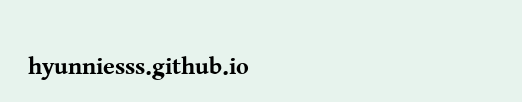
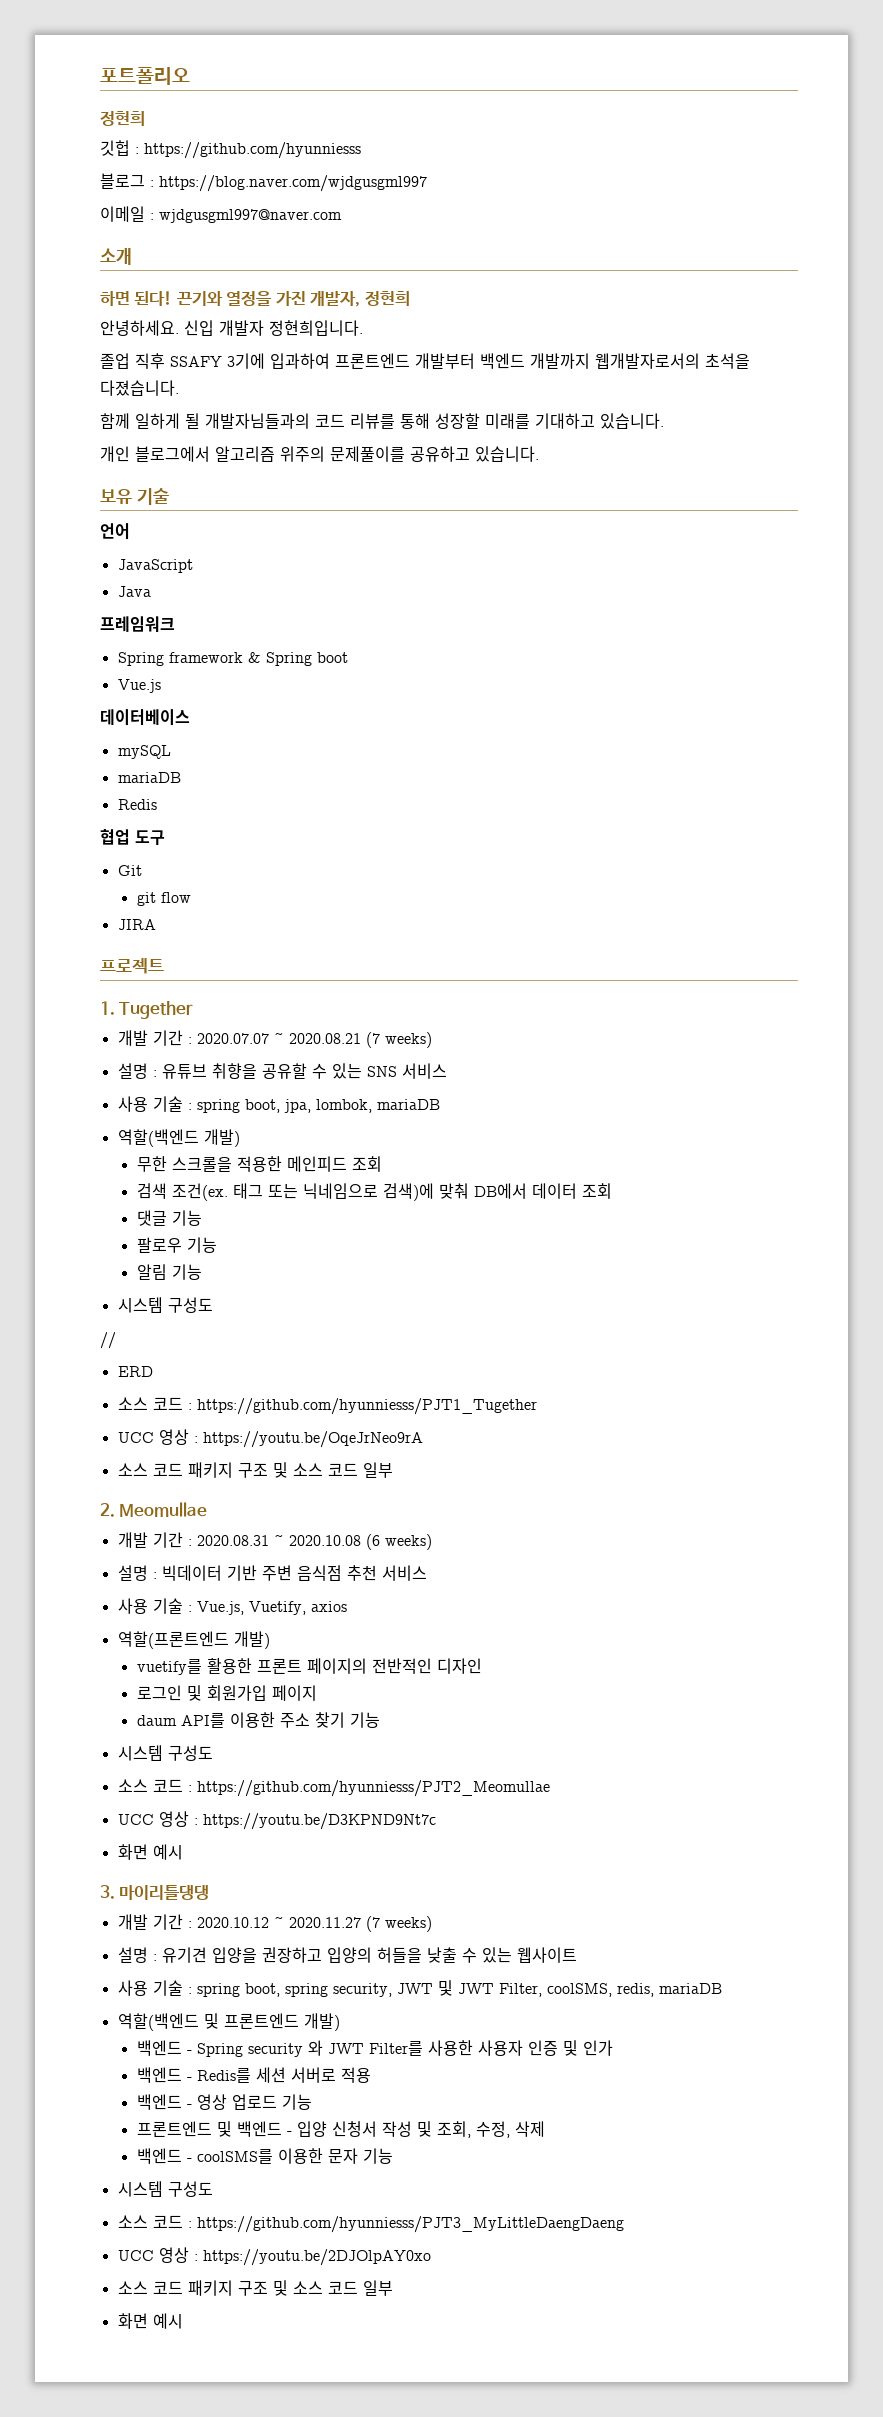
- hyunniesss.github.io
+ 포트폴리오
+ 정현희
+ 깃헙 : https://github.com/hyunniesss
+ 블로그 : https://blog.naver.com/wjdgusgml997
+ 이메일 : wjdgusgml997@naver.com
+ 소개
+ 하면 된다! 끈기와 열정을 가진 개발자, 정현희
+ 안녕하세요. 신입 개발자 정현희입니다.
+ 졸업 직후 SSAFY 3기에 입과하여 프론트엔드 개발부터 백엔드 개발까지 웹개발자로서의 초석을 다졌습니다.
+ 함께 일하게 될 개발자님들과의 코드 리뷰를 통해 성장할 미래를 기대하고 있습니다.
+ 개인 블로그에서 알고리즘 위주의 문제풀이를 공유하고 있습니다.
+ 보유 기술
+ 언어
+ JavaScript
+ Java
+ 프레임워크
+ Spring framework & Spring boot
+ Vue.js
+ 데이터베이스
+ mySQL
+ mariaDB
+ Redis
+ 협업 도구
+ Git
+ git flow
+ JIRA
+ 프로젝트
+ 1. Tugether
+ 개발 기간 : 2020.07.07 ~ 2020.08.21 (7 weeks)
+ 설명 : 유튜브 취향을 공유할 수 있는 SNS 서비스
+ 사용 기술 : spring boot, jpa, lombok, mariaDB
+ 역할(백엔드 개발)
+ 무한 스크롤을 적용한 메인피드 조회
+ 검색 조건(ex. 태그 또는 닉네임으로 검색)에 맞춰 DB에서 데이터 조회
+ 댓글 기능
+ 팔로우 기능
+ 알림 기능
+ 시스템 구성도
+ //
+ ERD
+ 소스 코드 : https://github.com/hyunniesss/PJT1_Tugether
+ UCC 영상 : https://youtu.be/OqeJrNeo9rA
+ 소스 코드 패키지 구조 및 소스 코드 일부
+ 2. Meomullae
+ 개발 기간 : 2020.08.31 ~ 2020.10.08 (6 weeks)
+ 설명 : 빅데이터 기반 주변 음식점 추천 서비스
+ 사용 기술 : Vue.js, Vuetify, axios
+ 역할(프론트엔드 개발)
+ vuetify를 활용한 프론트 페이지의 전반적인 디자인
+ 로그인 및 회원가입 페이지
+ daum API를 이용한 주소 찾기 기능
+ 시스템 구성도
+ 소스 코드 : https://github.com/hyunniesss/PJT2_Meomullae
+ UCC 영상 : https://youtu.be/D3KPND9Nt7c
+ 화면 예시
+ 3. 마이리틀댕댕
+ 개발 기간 : 2020.10.12 ~ 2020.11.27 (7 weeks)
+ 설명 : 유기견 입양을 권장하고 입양의 허들을 낮출 수 있는 웹사이트
+ 사용 기술 : spring boot, spring security, JWT 및 JWT Filter, coolSMS, redis, mariaDB
+ 역할(백엔드 및 프론트엔드 개발)
+ 백엔드 - Spring security 와 JWT Filter를 사용한 사용자 인증 및 인가
+ 백엔드 - Redis를 세션 서버로 적용
+ 백엔드 - 영상 업로드 기능
+ 프론트엔드 및 백엔드 - 입양 신청서 작성 및 조회, 수정, 삭제
+ 백엔드 - coolSMS를 이용한 문자 기능
+ 시스템 구성도
+ 소스 코드 : https://github.com/hyunniesss/PJT3_MyLittleDaengDaeng
+ UCC 영상 : https://youtu.be/2DJOlpAY0xo
+ 소스 코드 패키지 구조 및 소스 코드 일부
+ 화면 예시

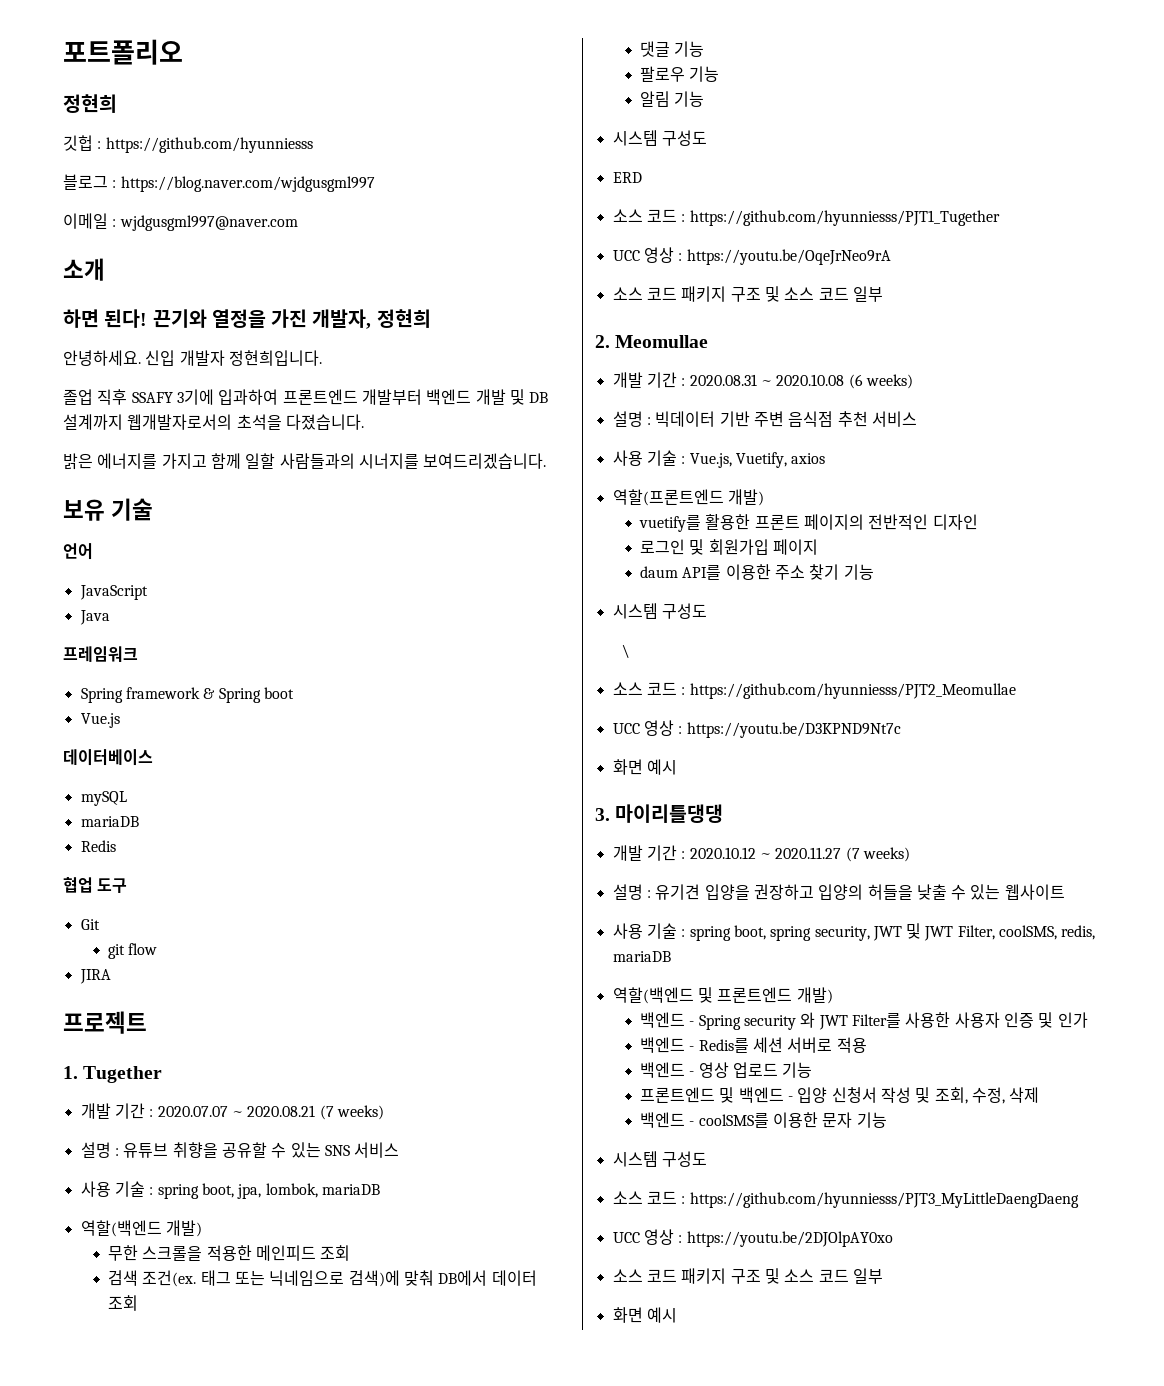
- 졸업 직후 SSAFY 3기에 입과하여 프론트엔드 개발부터 백엔드 개발까지 웹개발자로서의 초석을 다졌습니다.
+ 졸업 직후 SSAFY 3기에 입과하여 프론트엔드 개발부터 백엔드 개발 및 DB 설계까지 웹개발자로서의 초석을 다졌습니다.
- 함께 일하게 될 개발자님들과의 코드 리뷰를 통해 성장할 미래를 기대하고 있습니다.
- 개인 블로그에서 알고리즘 위주의 문제풀이를 공유하고 있습니다.
+ 밝은 에너지를 가지고 함께 일할 사람들과의 시너지를 보여드리겠습니다.
  알림 기능
  시스템 구성도
- //
+ \

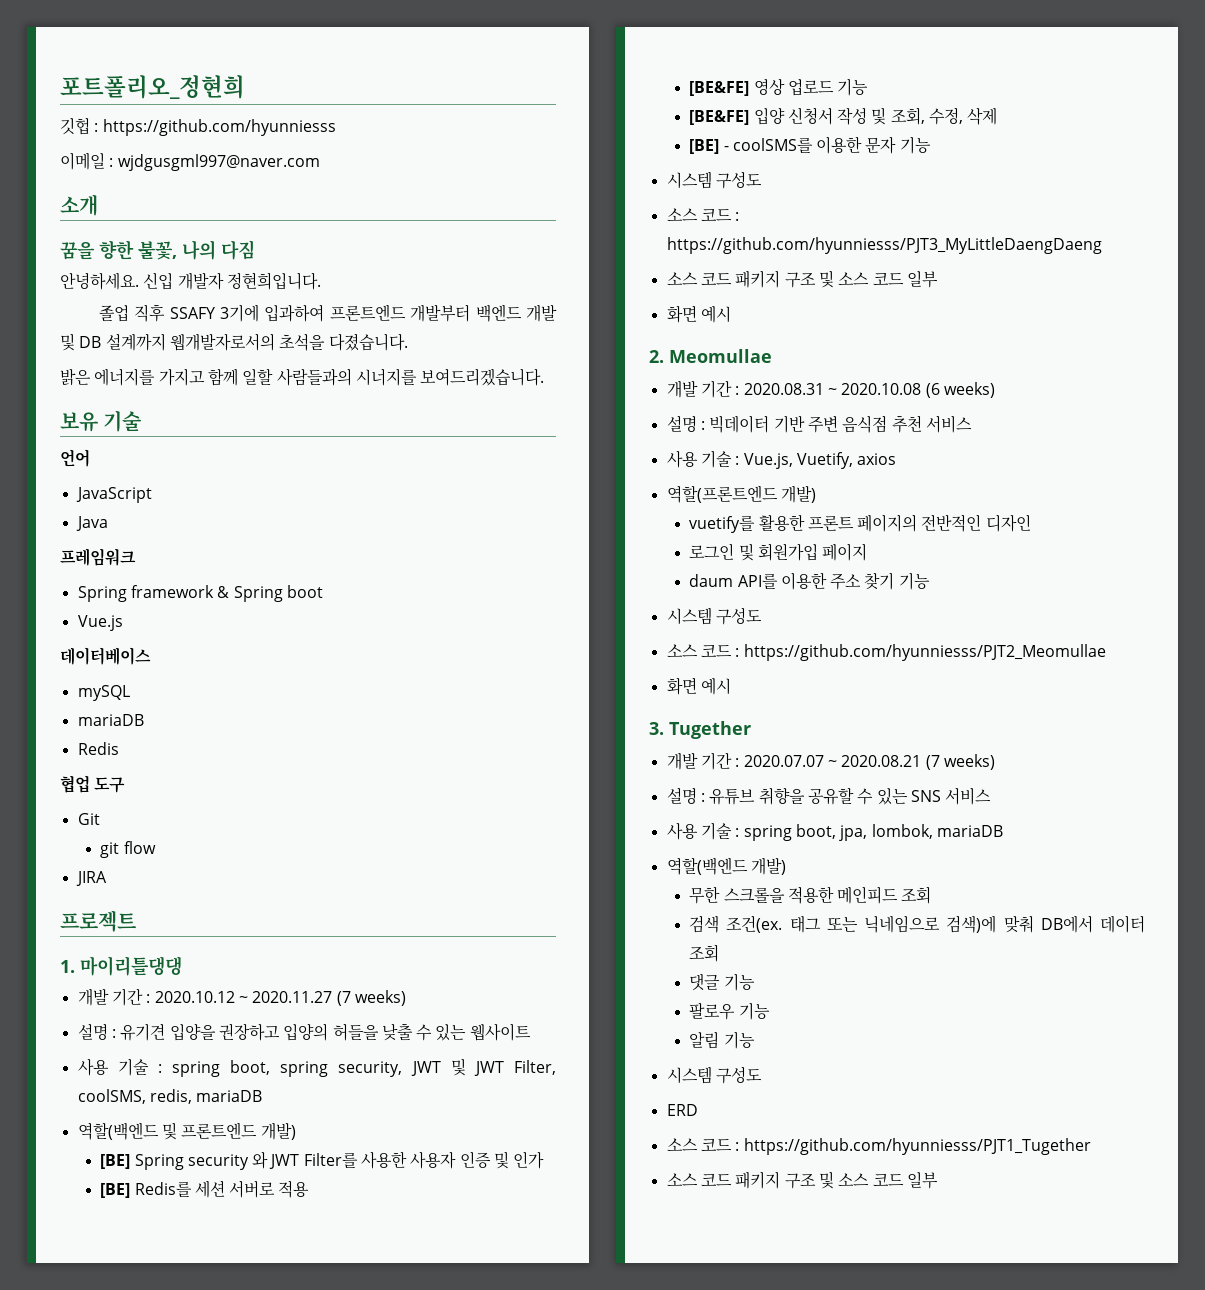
- 포트폴리오
- 정현희
+ 포트폴리오_정현희
- 블로그 : https://blog.naver.com/wjdgusgml997
- 하면 된다! 끈기와 열정을 가진 개발자, 정현희
+ 꿈을 향한 불꽃, 나의 다짐
- 1. Tugether
+ 1. 마이리틀댕댕
+ 개발 기간 : 2020.10.12 ~ 2020.11.27 (7 weeks)
+ 설명 : 유기견 입양을 권장하고 입양의 허들을 낮출 수 있는 웹사이트
+ 사용 기술 : spring boot, spring security, JWT 및 JWT Filter, coolSMS, redis, mariaDB
+ 역할(백엔드 및 프론트엔드 개발)
+ [BE] Spring security 와 JWT Filter를 사용한 사용자 인증 및 인가
+ [BE] Redis를 세션 서버로 적용
+ [BE&FE] 영상 업로드 기능
+ [BE&FE] 입양 신청서 작성 및 조회, 수정, 삭제
+ [BE] - coolSMS를 이용한 문자 기능
+ 시스템 구성도
+ 소스 코드 : https://github.com/hyunniesss/PJT3_MyLittleDaengDaeng
+ 소스 코드 패키지 구조 및 소스 코드 일부
+ 화면 예시
+ 2. Meomullae
+ 개발 기간 : 2020.08.31 ~ 2020.10.08 (6 weeks)
+ 설명 : 빅데이터 기반 주변 음식점 추천 서비스
+ 사용 기술 : Vue.js, Vuetify, axios
+ 역할(프론트엔드 개발)
+ vuetify를 활용한 프론트 페이지의 전반적인 디자인
+ 로그인 및 회원가입 페이지
+ daum API를 이용한 주소 찾기 기능
+ 시스템 구성도
+ 소스 코드 : https://github.com/hyunniesss/PJT2_Meomullae
+ 화면 예시
+ 3. Tugether
  소스 코드 : https://github.com/hyunniesss/PJT1_Tugether
- UCC 영상 : https://youtu.be/OqeJrNeo9rA
  소스 코드 패키지 구조 및 소스 코드 일부
- 2. Meomullae
- 개발 기간 : 2020.08.31 ~ 2020.10.08 (6 weeks)
- 설명 : 빅데이터 기반 주변 음식점 추천 서비스
- 사용 기술 : Vue.js, Vuetify, axios
- 역할(프론트엔드 개발)
- vuetify를 활용한 프론트 페이지의 전반적인 디자인
- 로그인 및 회원가입 페이지
- daum API를 이용한 주소 찾기 기능
- 시스템 구성도
- \
- 소스 코드 : https://github.com/hyunniesss/PJT2_Meomullae
- UCC 영상 : https://youtu.be/D3KPND9Nt7c
- 화면 예시
- 3. 마이리틀댕댕
- 개발 기간 : 2020.10.12 ~ 2020.11.27 (7 weeks)
- 설명 : 유기견 입양을 권장하고 입양의 허들을 낮출 수 있는 웹사이트
- 사용 기술 : spring boot, spring security, JWT 및 JWT Filter, coolSMS, redis, mariaDB
- 역할(백엔드 및 프론트엔드 개발)
- 백엔드 - Spring security 와 JWT Filter를 사용한 사용자 인증 및 인가
- 백엔드 - Redis를 세션 서버로 적용
- 백엔드 - 영상 업로드 기능
- 프론트엔드 및 백엔드 - 입양 신청서 작성 및 조회, 수정, 삭제
- 백엔드 - coolSMS를 이용한 문자 기능
- 시스템 구성도
- 소스 코드 : https://github.com/hyunniesss/PJT3_MyLittleDaengDaeng
- UCC 영상 : https://youtu.be/2DJOlpAY0xo
- 소스 코드 패키지 구조 및 소스 코드 일부
- 화면 예시

